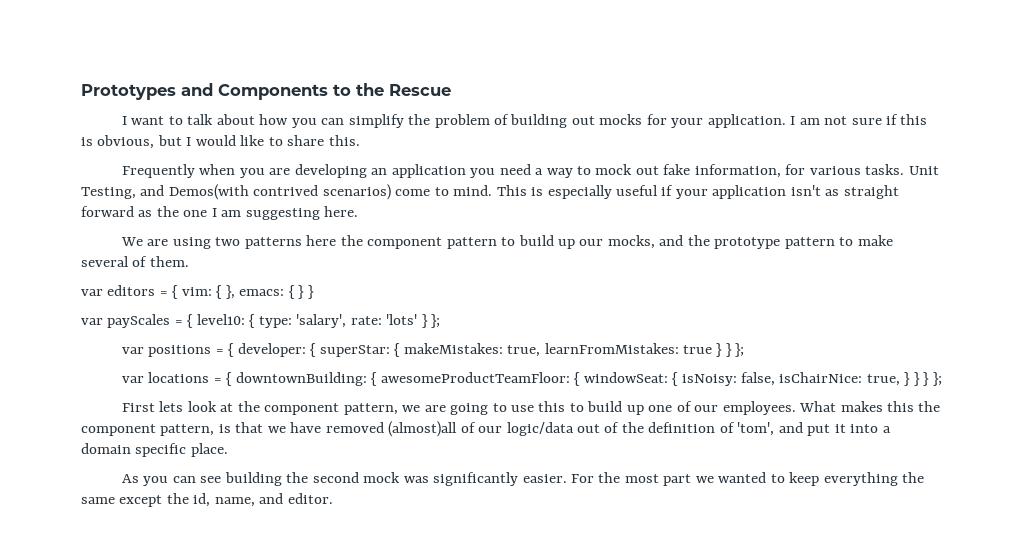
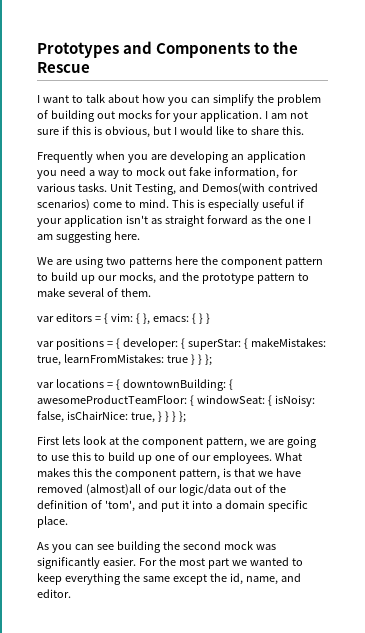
- var payScales = { level10: { type: 'salary', rate: 'lots' } };

